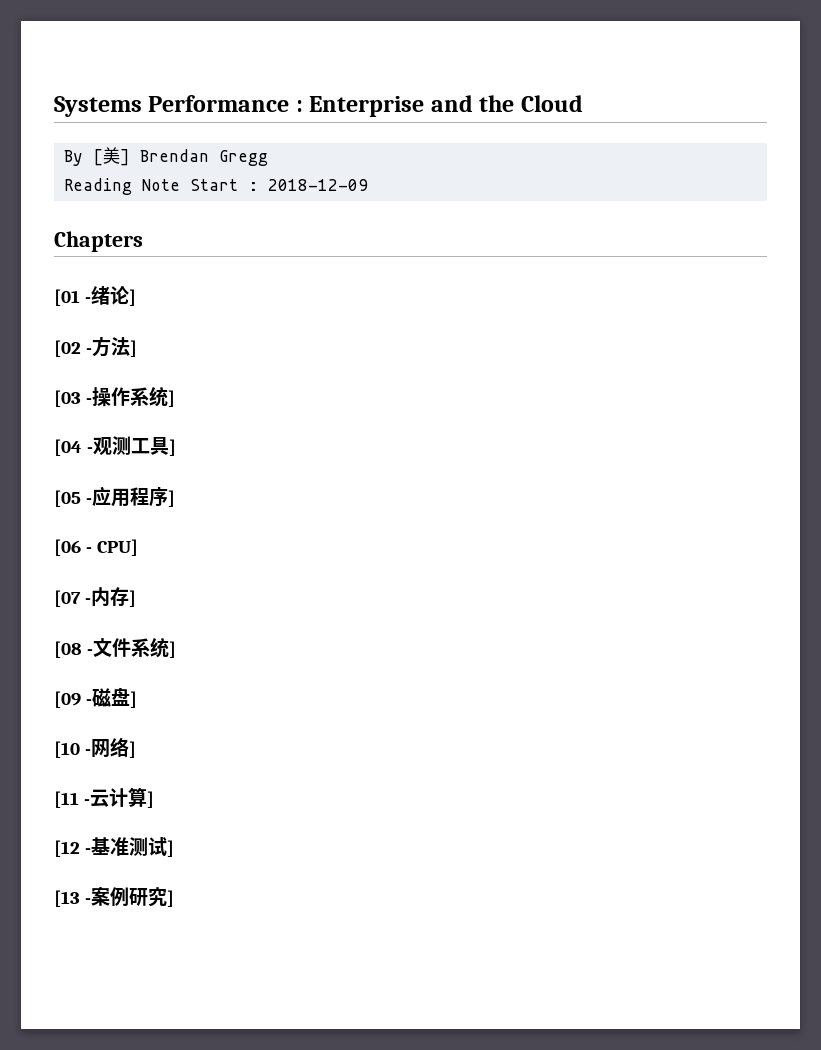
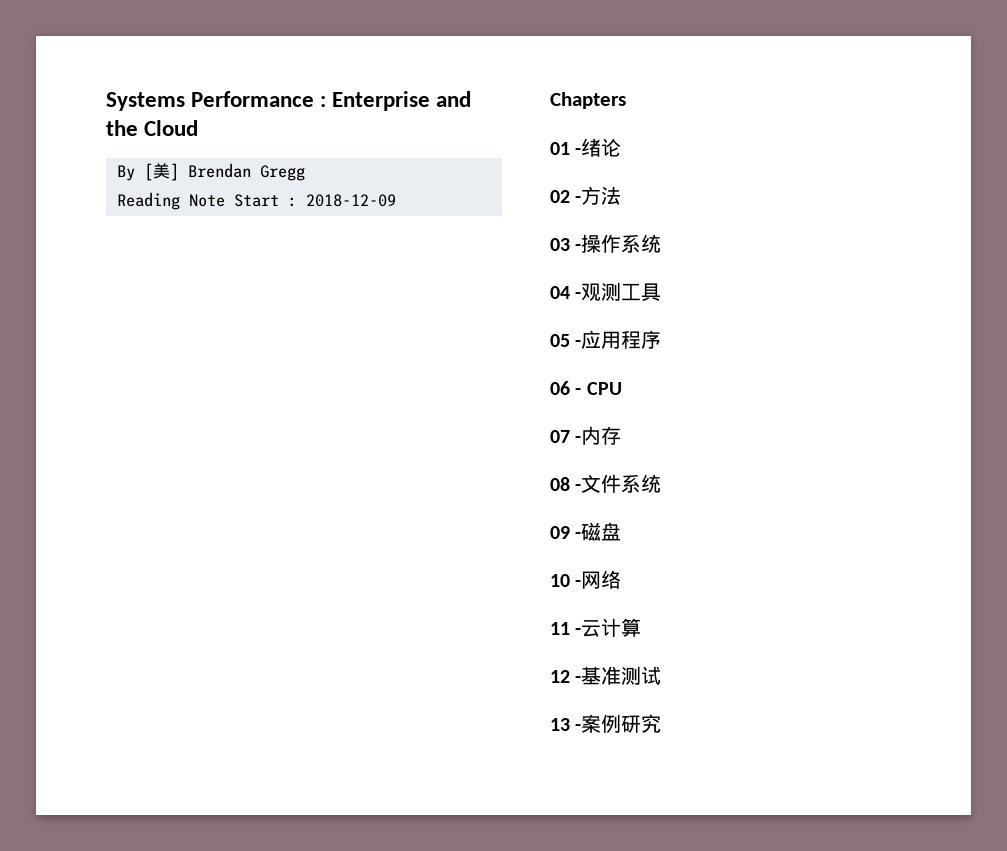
- [01 -绪论]
- [02 -方法]
- [03 -操作系统]
- [04 -观测工具]
- [05 -应用程序]
- [06 - CPU]
- [07 -内存]
- [08 -文件系统]
- [09 -磁盘]
- [10 -网络]
- [11 -云计算]
- [12 -基准测试]
- [13 -案例研究]
+ 01 -绪论
+ 02 -方法
+ 03 -操作系统
+ 04 -观测工具
+ 05 -应用程序
+ 06 - CPU
+ 07 -内存
+ 08 -文件系统
+ 09 -磁盘
+ 10 -网络
+ 11 -云计算
+ 12 -基准测试
+ 13 -案例研究

